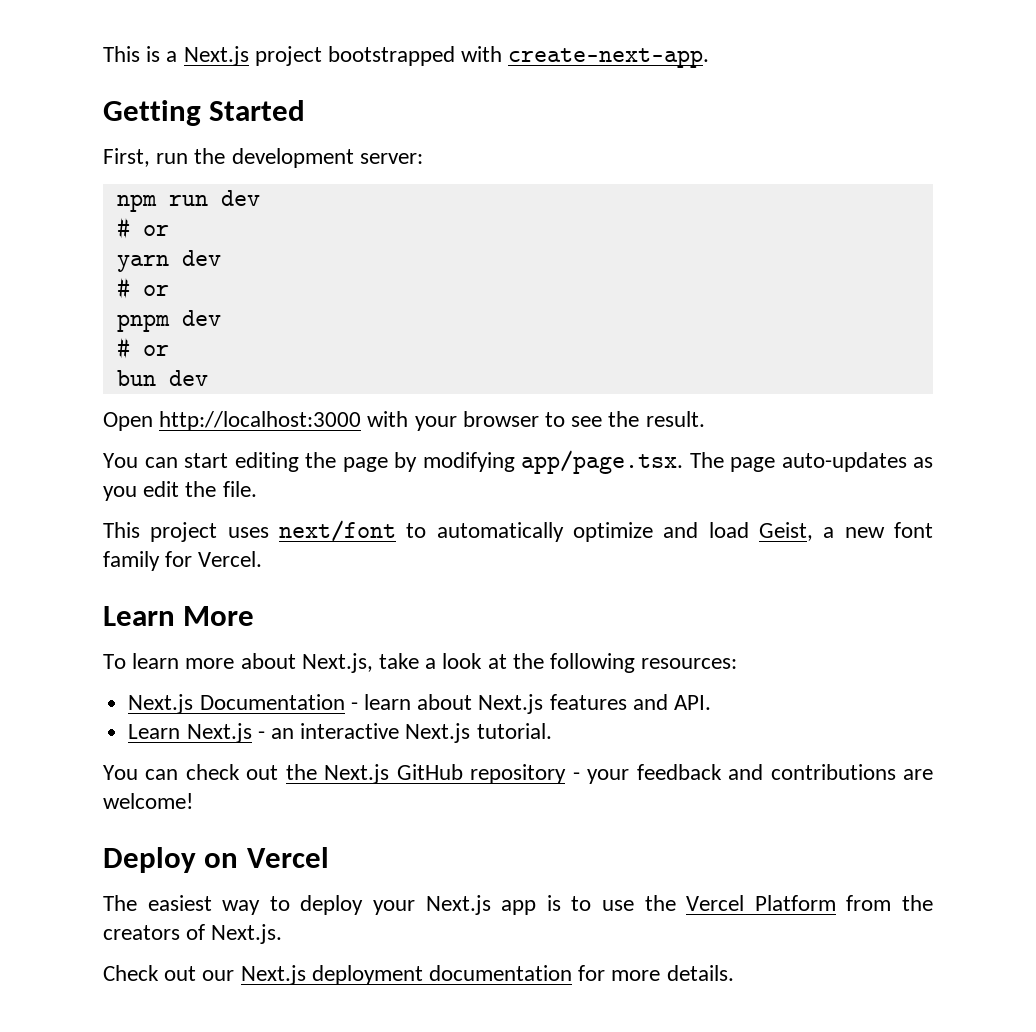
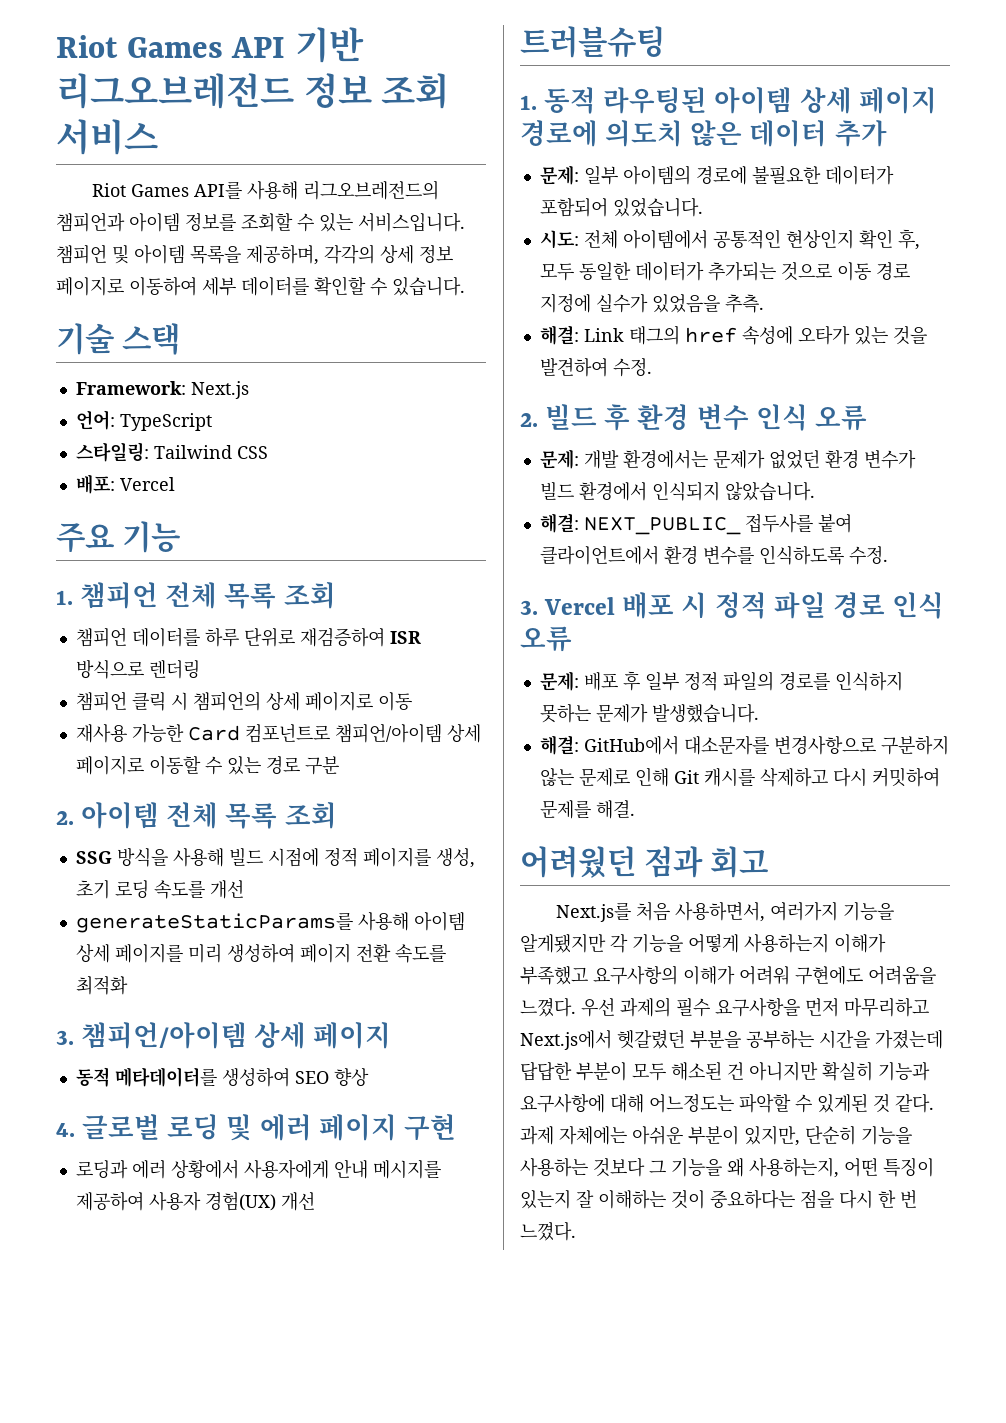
- This is a Next.js project bootstrapped with create-next-app.
- Getting Started
- First, run the development server:
- npm run dev
- # or
- yarn dev
- # or
- pnpm dev
- # or
- bun dev
- Open http://localhost:3000 with your browser to see the result.
- You can start editing the page by modifying app/page.tsx. The page auto-updates as you edit the file.
- This project uses next/font to automatically optimize and load Geist, a new font family for Vercel.
- Learn More
- To learn more about Next.js, take a look at the following resources:
- Next.js Documentation - learn about Next.js features and API.
- Learn Next.js - an interactive Next.js tutorial.
- You can check out the Next.js GitHub repository - your feedback and contributions are welcome!
- Deploy on Vercel
- The easiest way to deploy your Next.js app is to use the Vercel Platform from the creators of Next.js.
- Check out our Next.js deployment documentation for more details.
+ Riot Games API 기반 리그오브레전드 정보 조회 서비스
+ Riot Games API를 사용해 리그오브레전드의 챔피언과 아이템 정보를 조회할 수 있는 서비스입니다. 챔피언 및 아이템 목록을 제공하며, 각각의 상세 정보 페이지로 이동하여 세부 데이터를 확인할 수 있습니다.
+ 기술 스택
+ Framework: Next.js
+ 언어: TypeScript
+ 스타일링: Tailwind CSS
+ 배포: Vercel
+ 주요 기능
+ 1. 챔피언 전체 목록 조회
+ 챔피언 데이터를 하루 단위로 재검증하여 ISR 방식으로 렌더링
+ 챔피언 클릭 시 챔피언의 상세 페이지로 이동
+ 재사용 가능한 Card 컴포넌트로 챔피언/아이템 상세 페이지로 이동할 수 있는 경로 구분
+ 2. 아이템 전체 목록 조회
+ SSG 방식을 사용해 빌드 시점에 정적 페이지를 생성, 초기 로딩 속도를 개선
+ generateStaticParams를 사용해 아이템 상세 페이지를 미리 생성하여 페이지 전환 속도를 최적화
+ 3. 챔피언/아이템 상세 페이지
+ 동적 메타데이터를 생성하여 SEO 향상
+ 4. 글로벌 로딩 및 에러 페이지 구현
+ 로딩과 에러 상황에서 사용자에게 안내 메시지를 제공하여 사용자 경험(UX) 개선
+ 트러블슈팅
+ 1. 동적 라우팅된 아이템 상세 페이지 경로에 의도치 않은 데이터 추가
+ 문제: 일부 아이템의 경로에 불필요한 데이터가 포함되어 있었습니다.
+ 시도: 전체 아이템에서 공통적인 현상인지 확인 후, 모두 동일한 데이터가 추가되는 것으로 이동 경로 지정에 실수가 있었음을 추측.
+ 해결: Link 태그의 href 속성에 오타가 있는 것을 발견하여 수정.
+ 2. 빌드 후 환경 변수 인식 오류
+ 문제: 개발 환경에서는 문제가 없었던 환경 변수가 빌드 환경에서 인식되지 않았습니다.
+ 해결: NEXT_PUBLIC_ 접두사를 붙여 클라이언트에서 환경 변수를 인식하도록 수정.
+ 3. Vercel 배포 시 정적 파일 경로 인식 오류
+ 문제: 배포 후 일부 정적 파일의 경로를 인식하지 못하는 문제가 발생했습니다.
+ 해결: GitHub에서 대소문자를 변경사항으로 구분하지 않는 문제로 인해 Git 캐시를 삭제하고 다시 커밋하여 문제를 해결.
+ 어려웠던 점과 회고
+ Next.js를 처음 사용하면서, 여러가지 기능을 알게됐지만 각 기능을 어떻게 사용하는지 이해가 부족했고 요구사항의 이해가 어려워 구현에도 어려움을 느꼈다. 우선 과제의 필수 요구사항을 먼저 마무리하고 Next.js에서 헷갈렸던 부분을 공부하는 시간을 가졌는데 답답한 부분이 모두 해소된 건 아니지만 확실히 기능과 요구사항에 대해 어느정도는 파악할 수 있게된 것 같다. 과제 자체에는 아쉬운 부분이 있지만, 단순히 기능을 사용하는 것보다 그 기능을 왜 사용하는지, 어떤 특징이 있는지 잘 이해하는 것이 중요하다는 점을 다시 한 번 느꼈다.

